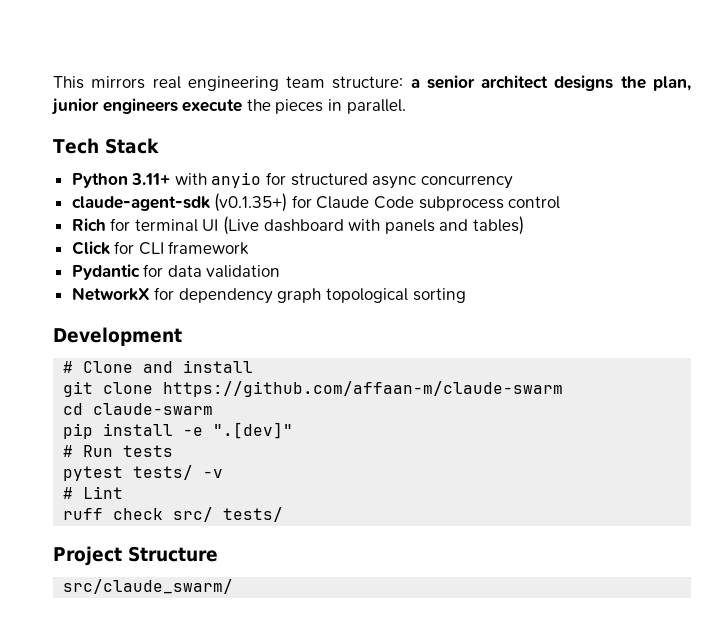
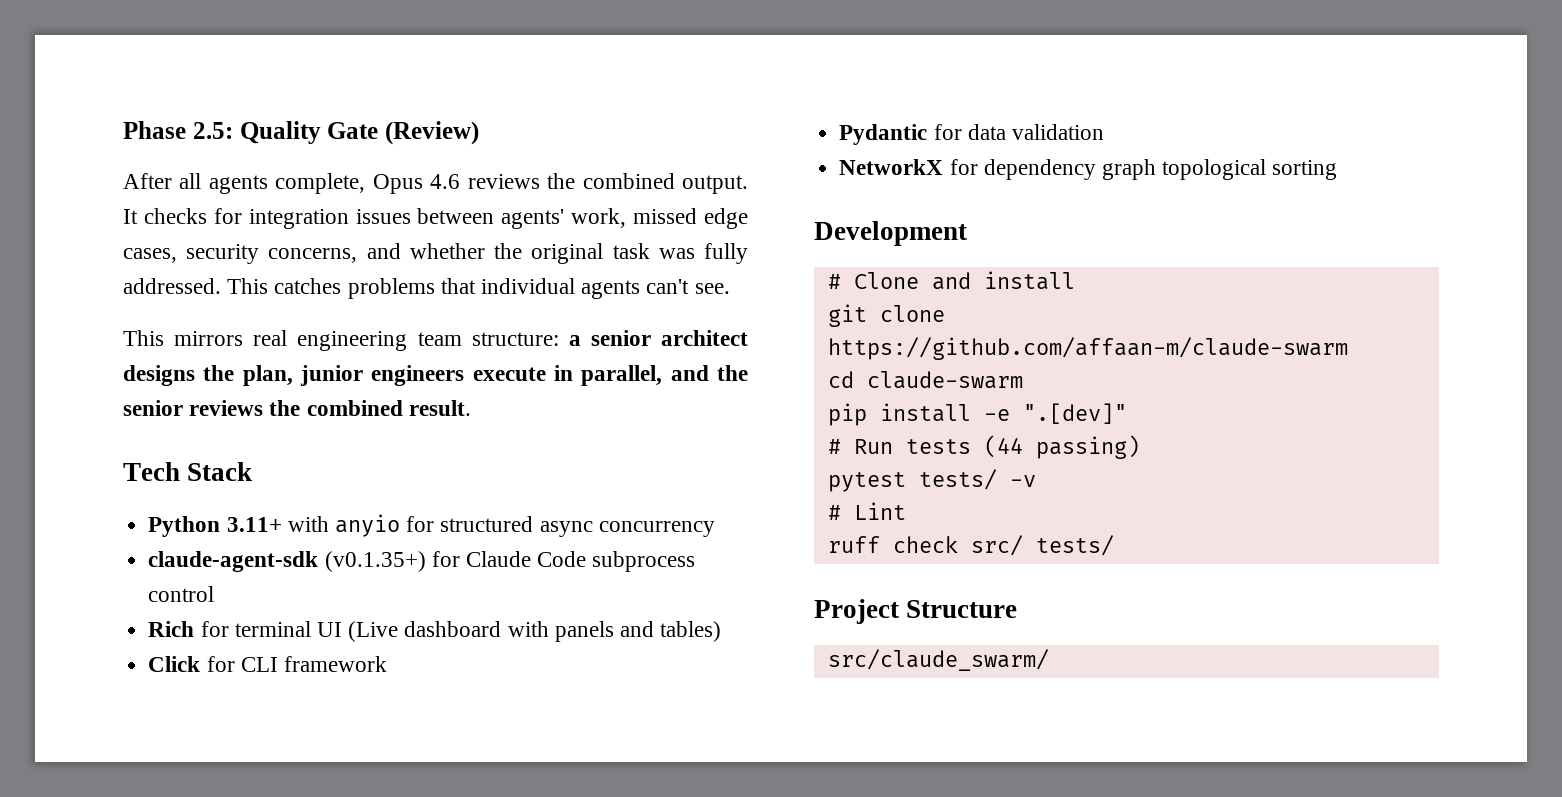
+ Phase 2.5: Quality Gate (Review)
+ After all agents complete, Opus 4.6 reviews the combined output. It checks for integration issues between agents' work, missed edge cases, security concerns, and whether the original task was fully addressed. This catches problems that individual agents can't see.
- This mirrors real engineering team structure: a senior architect designs the plan, junior engineers execute the pieces in parallel.
+ This mirrors real engineering team structure: a senior architect designs the plan, junior engineers execute in parallel, and the senior reviews the combined result.
- # Run tests
+ # Run tests (44 passing)

